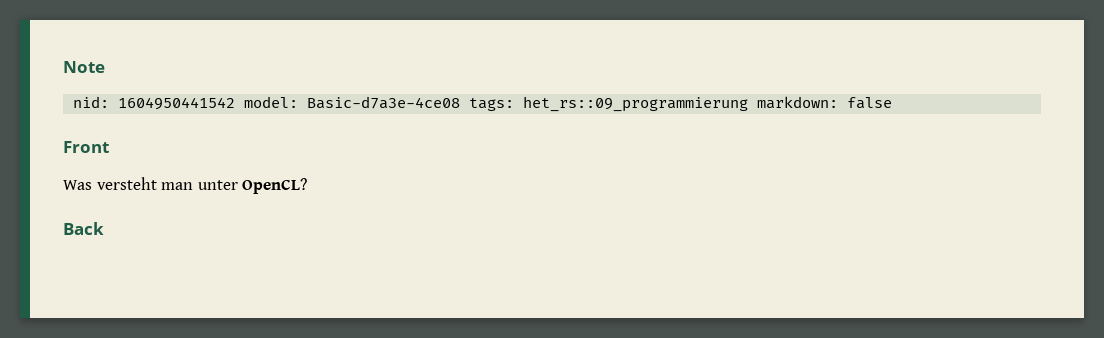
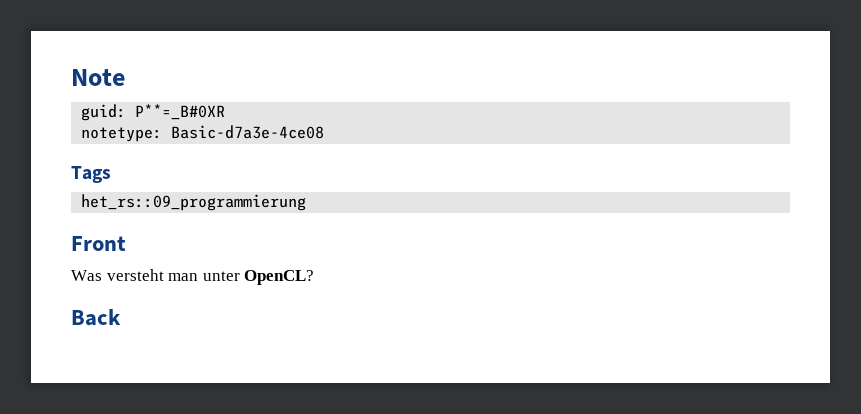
- nid: 1604950441542 model: Basic-d7a3e-4ce08 tags: het_rs::09_programmierung markdown: false
+ guid: P**=_B#0XR
+ notetype: Basic-d7a3e-4ce08
+ Tags
+ het_rs::09_programmierung

